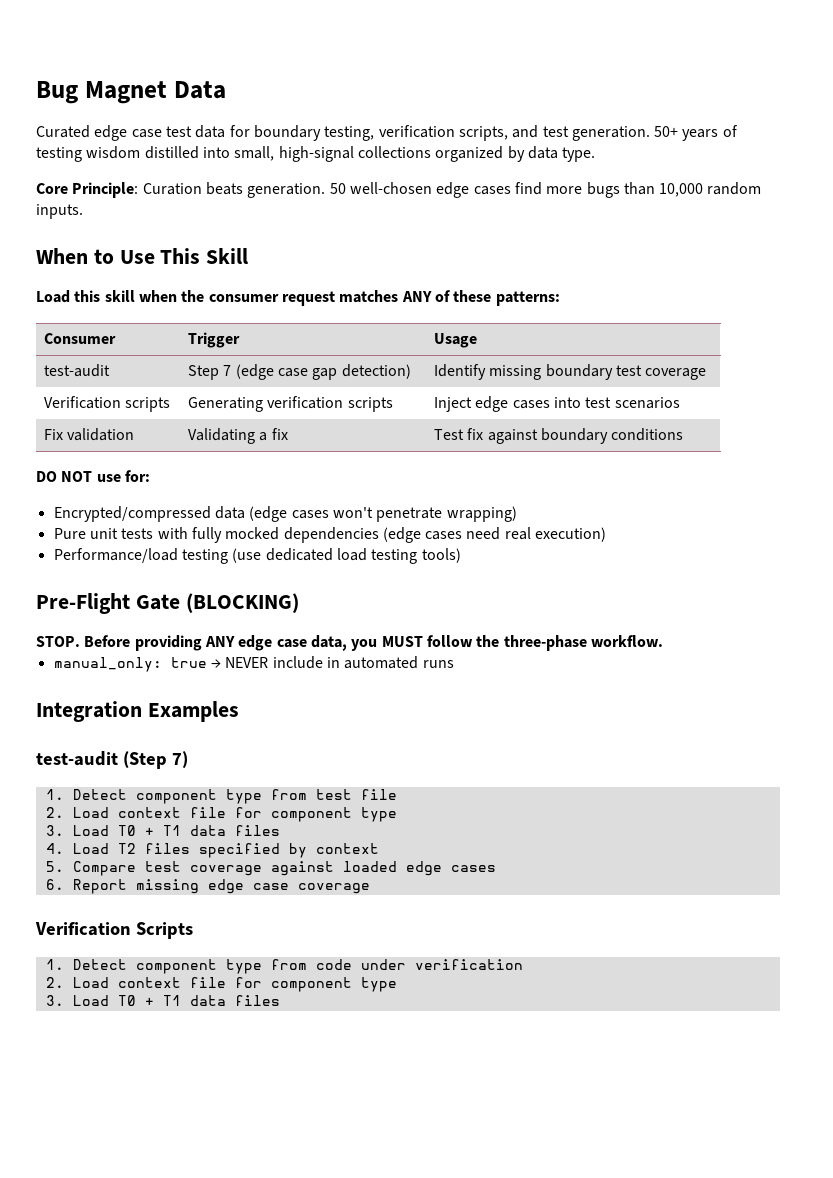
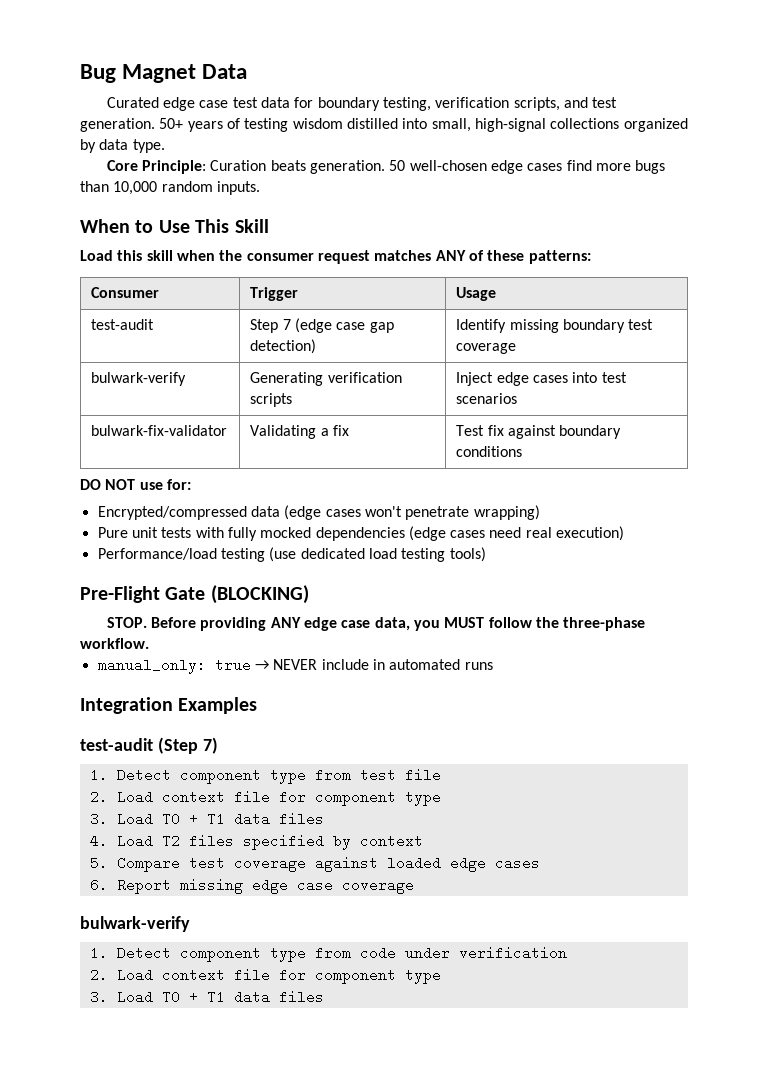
- Verification scripts | Generating verification scripts | Inject edge cases into test scenarios
+ bulwark-verify | Generating verification scripts | Inject edge cases into test scenarios
- Fix validation | Validating a fix | Test fix against boundary conditions
+ bulwark-fix-validator | Validating a fix | Test fix against boundary conditions
  6. Report missing edge case coverage
- Verification Scripts
+ bulwark-verify

